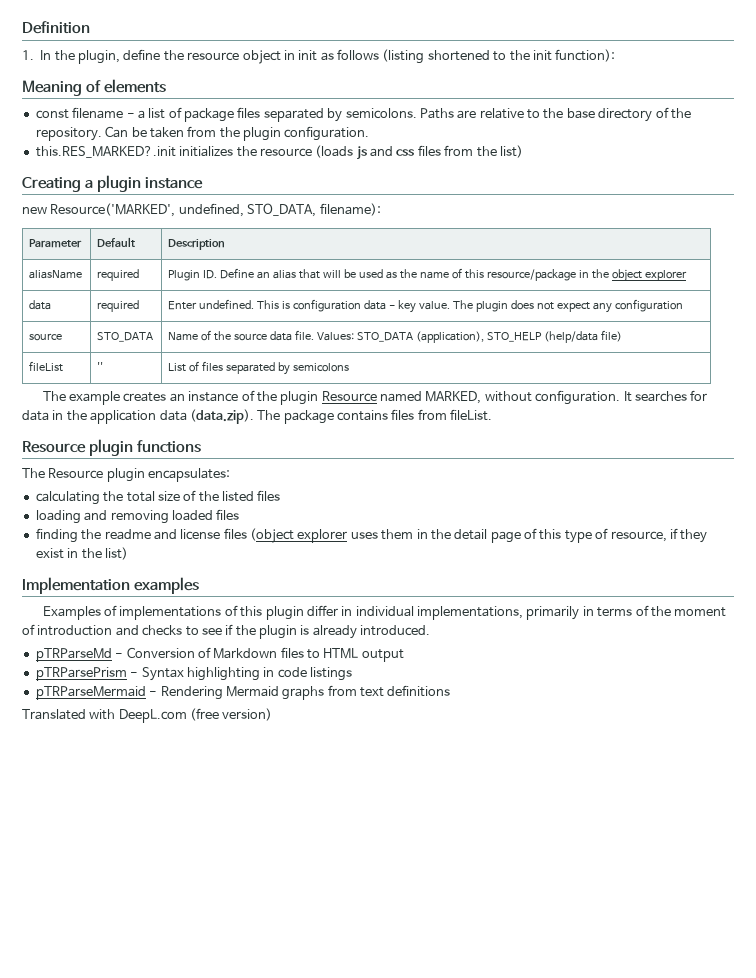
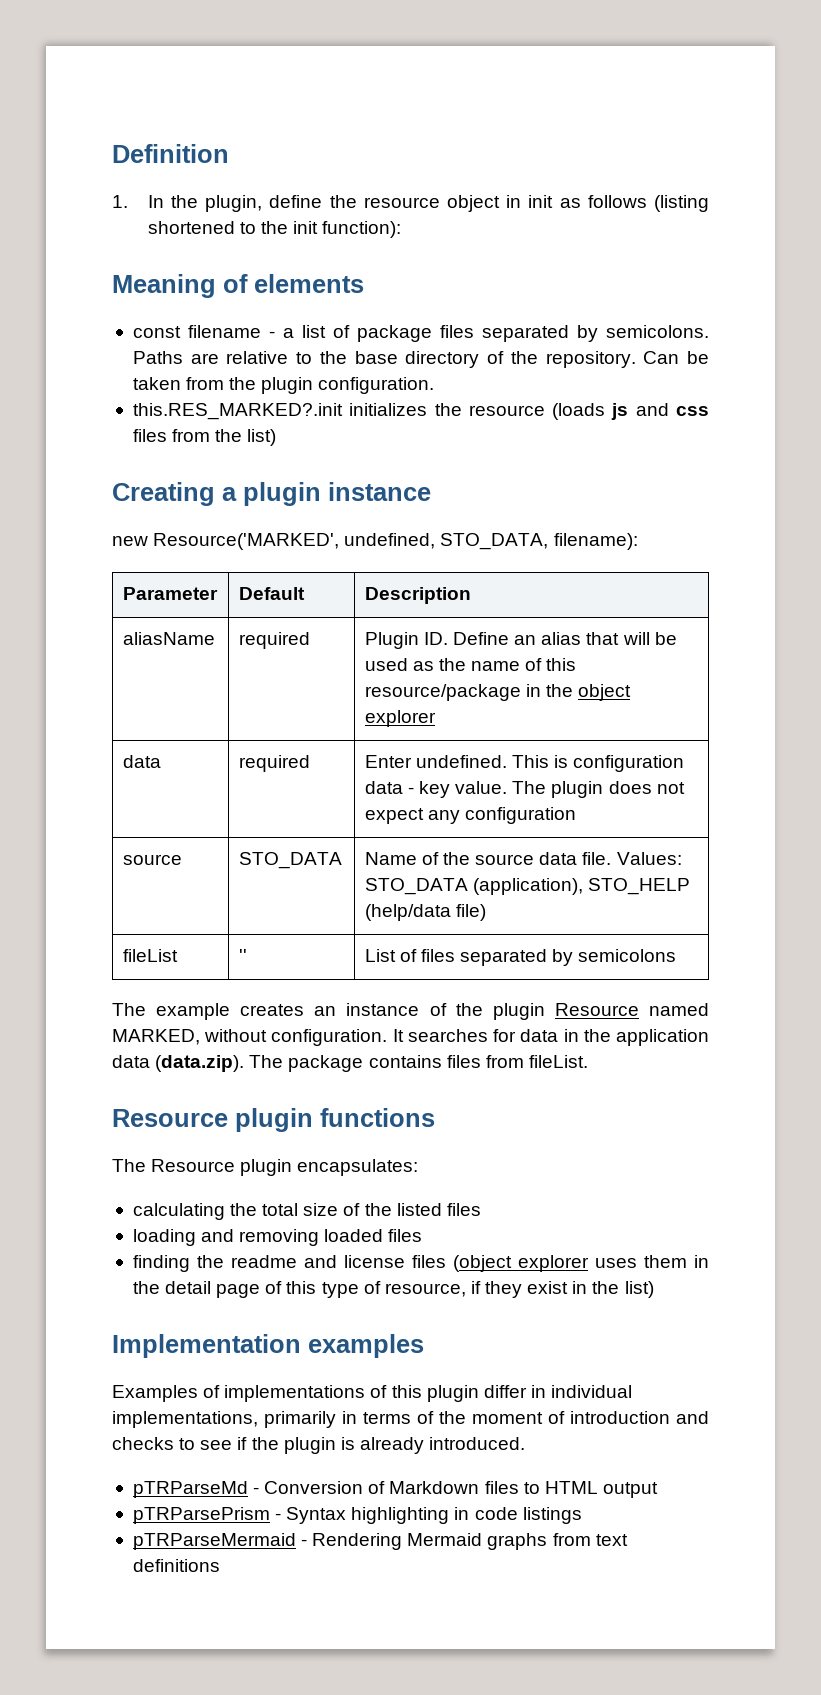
- Translated with DeepL.com (free version)

